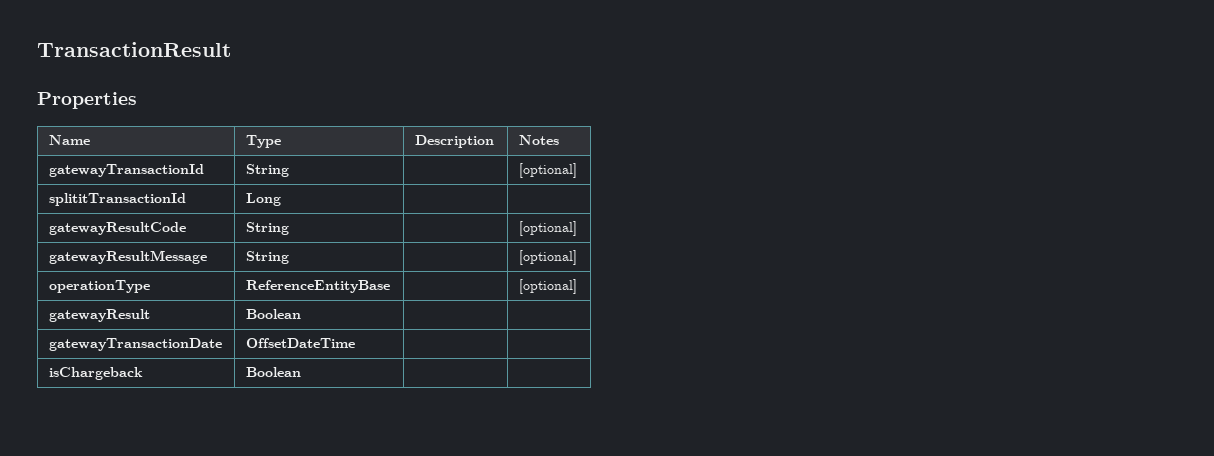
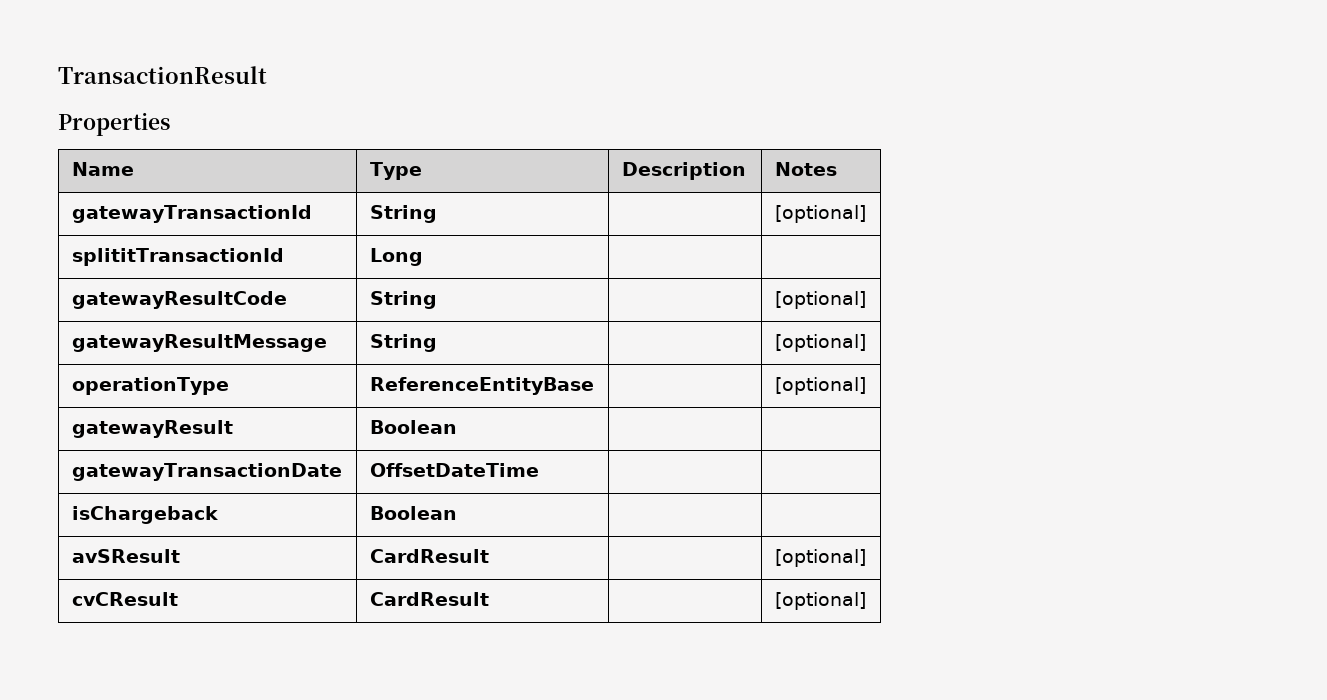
+ avSResult | CardResult | | [optional]
+ cvCResult | CardResult | | [optional]

